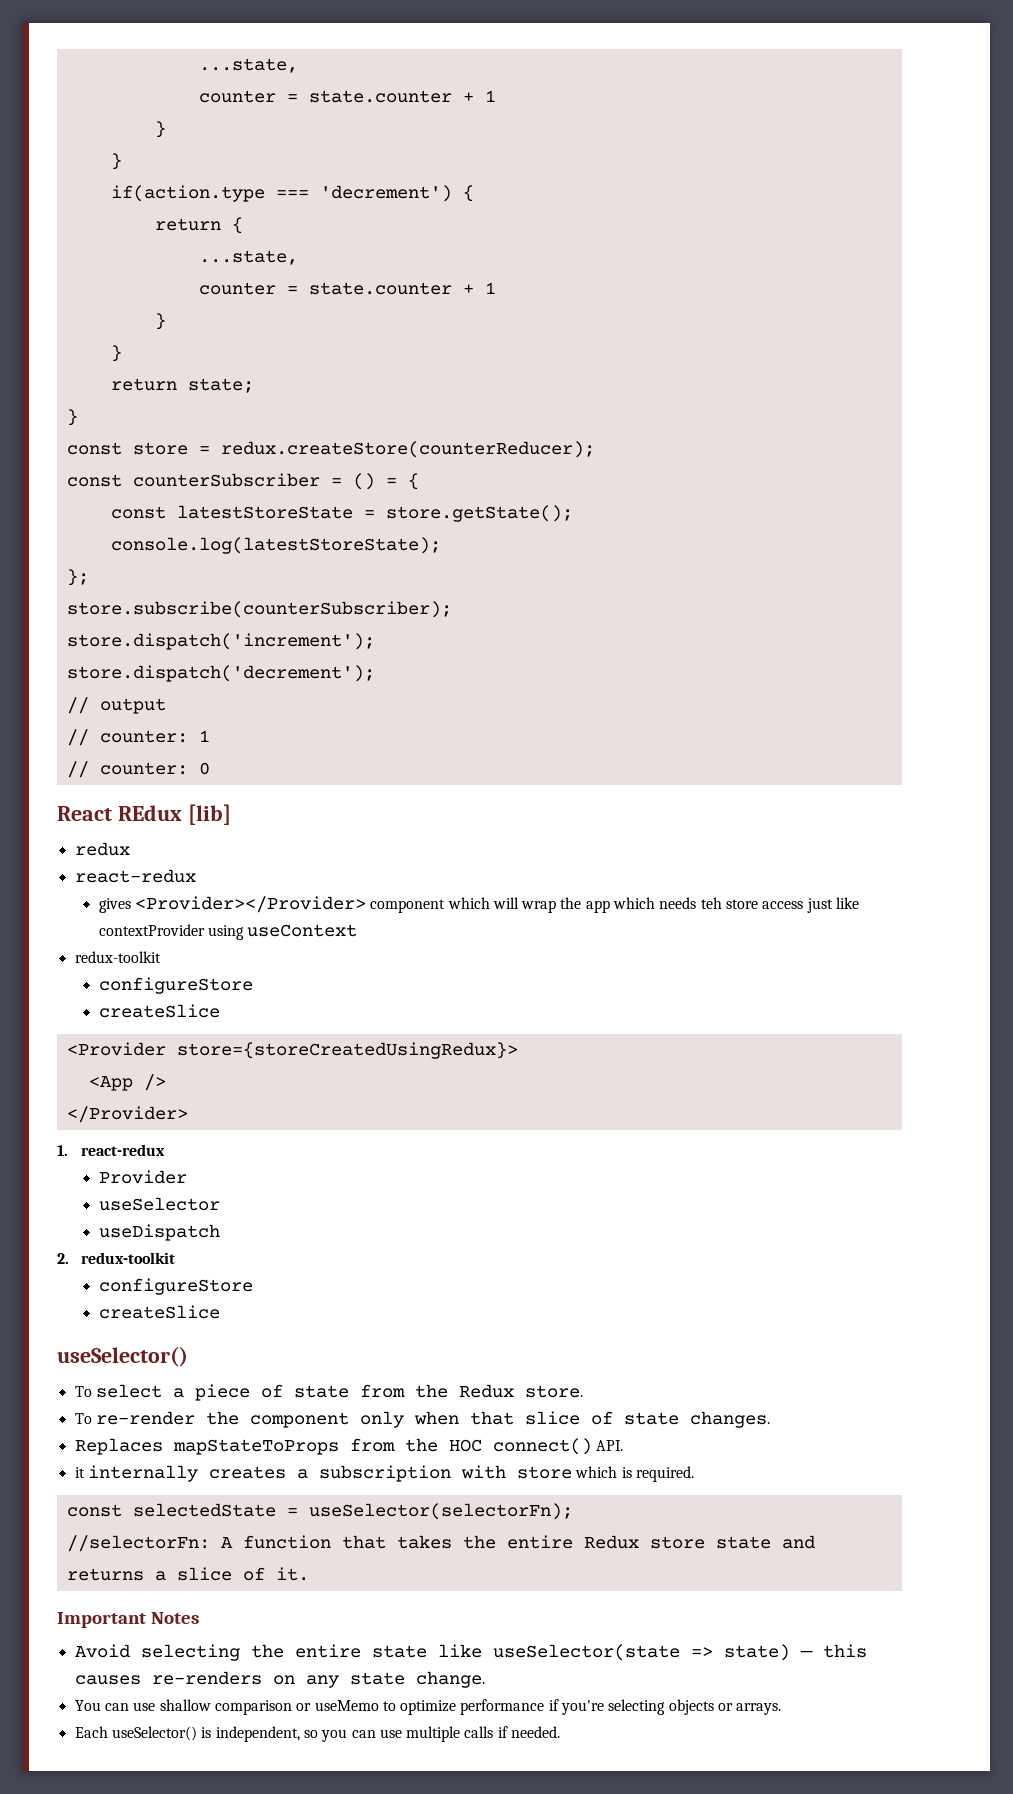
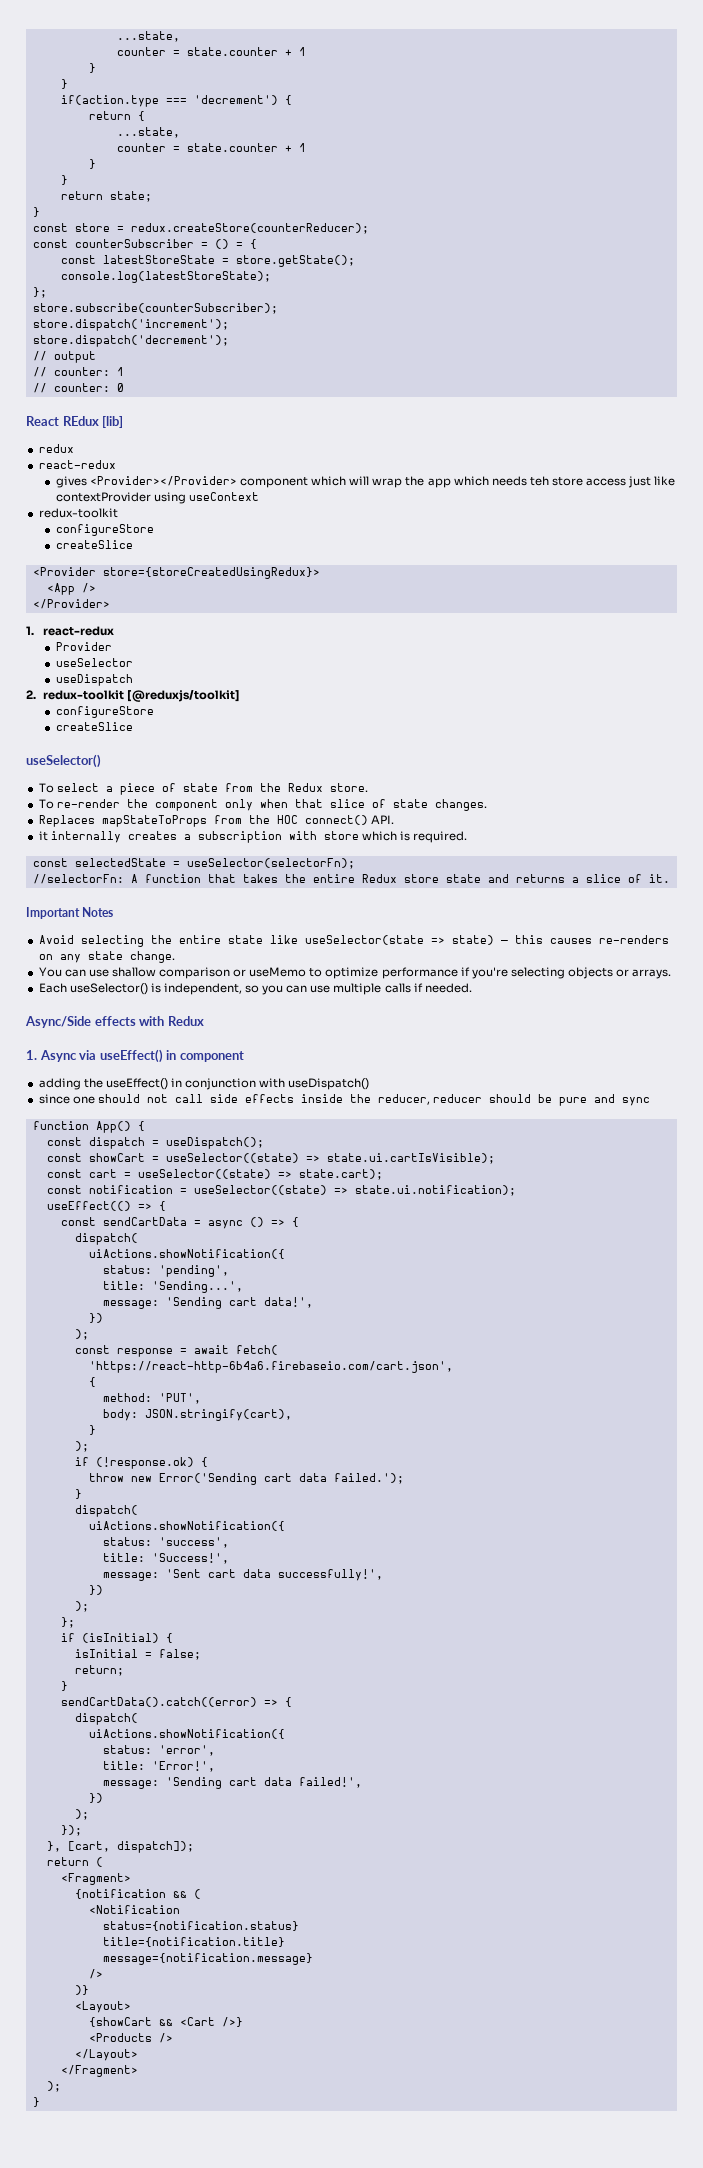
- 2. redux-toolkit
+ 2. redux-toolkit [@reduxjs/toolkit]
+ Async/Side effects with Redux
+ 1. Async via useEffect() in component
+ adding the useEffect() in conjunction with useDispatch()
+ since one should not call side effects inside the reducer, reducer should be pure and sync
+ function App() {
+ const dispatch = useDispatch();
+ const showCart = useSelector((state) => state.ui.cartIsVisible);
+ const cart = useSelector((state) => state.cart);
+ const notification = useSelector((state) => state.ui.notification);
+ useEffect(() => {
+ const sendCartData = async () => {
+ dispatch(
+ uiActions.showNotification({
+ status: 'pending',
+ title: 'Sending...',
+ message: 'Sending cart data!',
+ })
+ );
+ const response = await fetch(
+ 'https://react-http-6b4a6.firebaseio.com/cart.json',
+ {
+ method: 'PUT',
+ body: JSON.stringify(cart),
+ }
+ );
+ if (!response.ok) {
+ throw new Error('Sending cart data failed.');
+ }
+ dispatch(
+ uiActions.showNotification({
+ status: 'success',
+ title: 'Success!',
+ message: 'Sent cart data successfully!',
+ })
+ );
+ };
+ if (isInitial) {
+ isInitial = false;
+ return;
+ }
+ sendCartData().catch((error) => {
+ dispatch(
+ uiActions.showNotification({
+ status: 'error',
+ title: 'Error!',
+ message: 'Sending cart data failed!',
+ })
+ );
+ });
+ }, [cart, dispatch]);
+ return (
+ <Fragment>
+ {notification && (
+ <Notification
+ status={notification.status}
+ title={notification.title}
+ message={notification.message}
+ />
+ )}
+ <Layout>
+ {showCart && <Cart />}
+ <Products />
+ </Layout>
+ </Fragment>
+ );
+ }

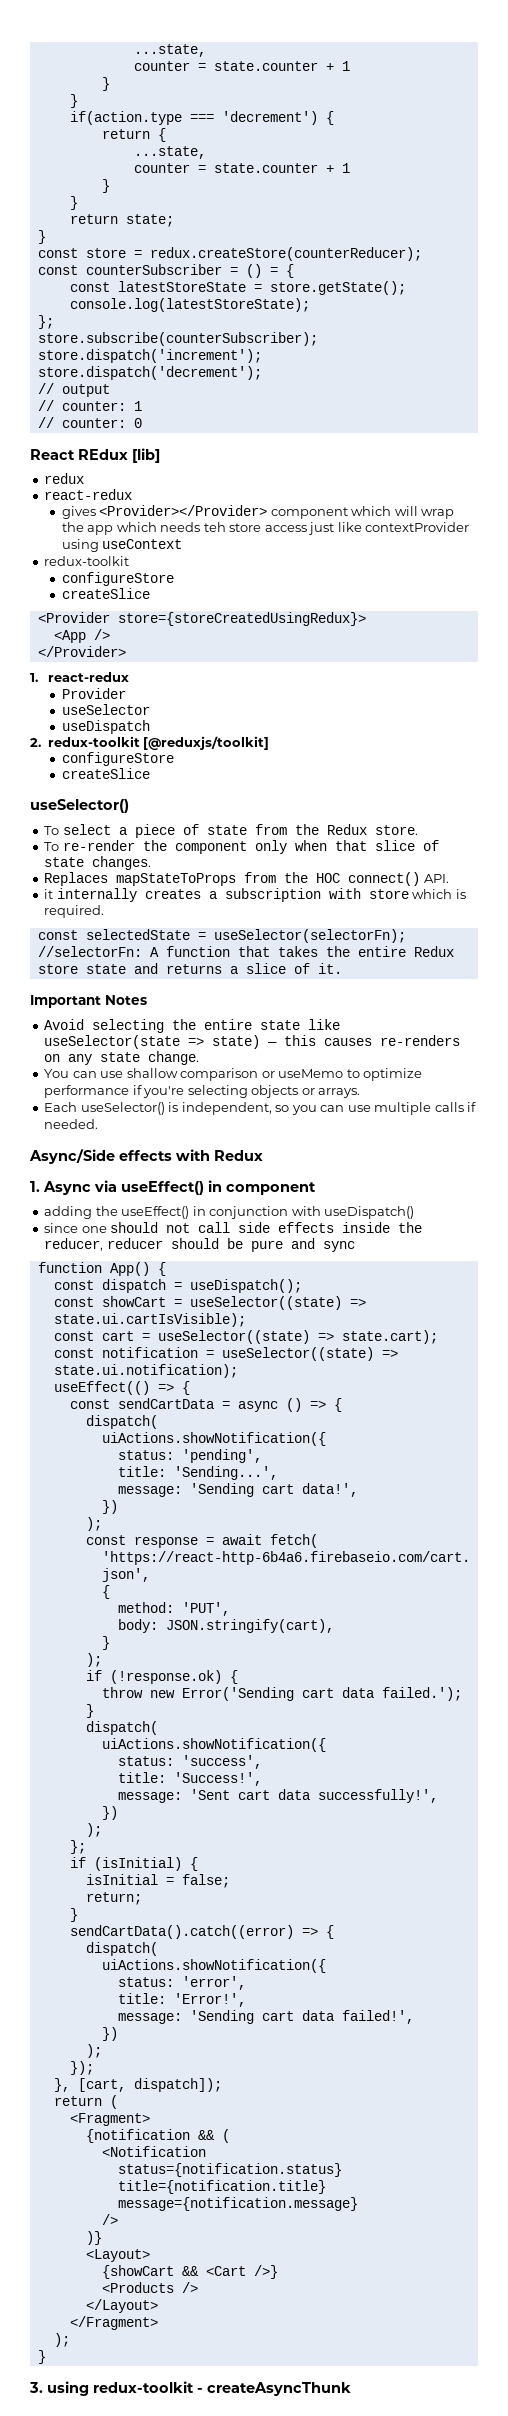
+ 3. using redux-toolkit - createAsyncThunk

